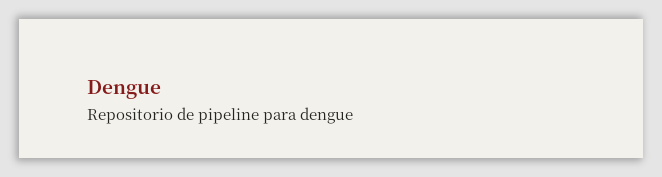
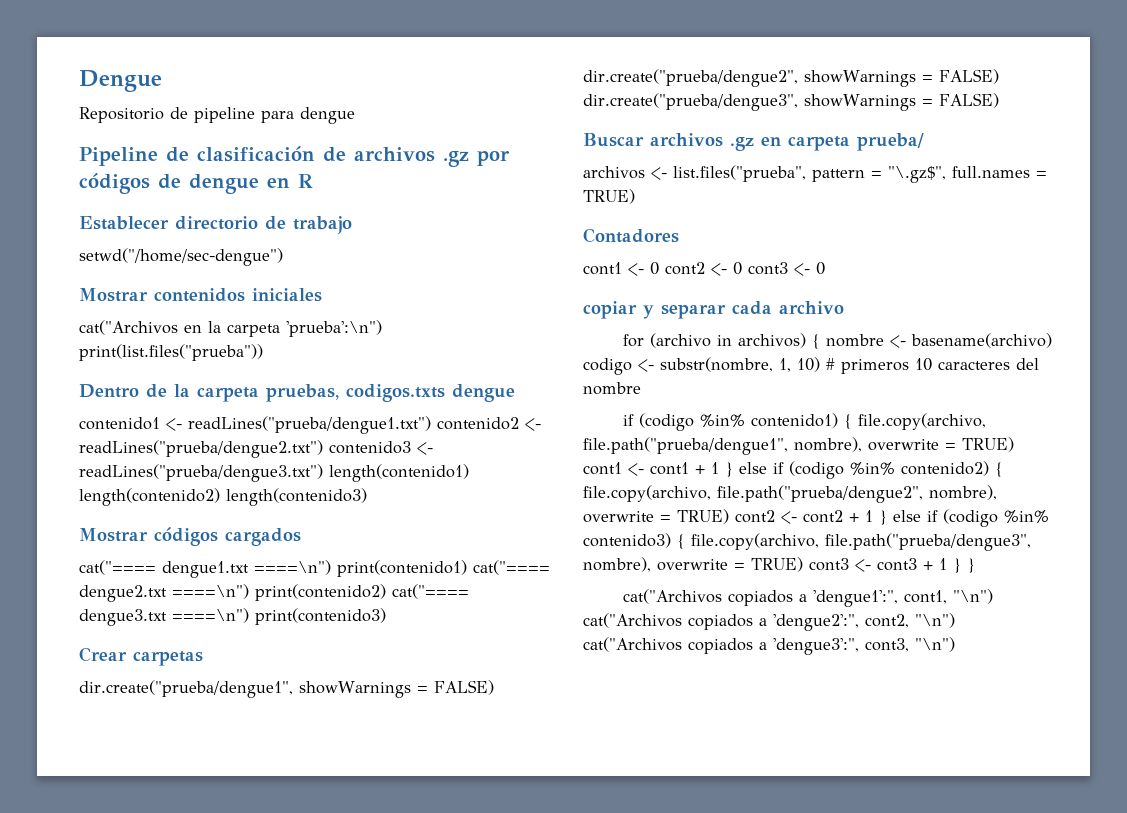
+ Pipeline de clasificación de archivos .gz por códigos de dengue en R
+ Establecer directorio de trabajo
+ setwd("/home/sec-dengue")
+ Mostrar contenidos iniciales
+ cat("Archivos en la carpeta 'prueba':\n") print(list.files("prueba"))
+ Dentro de la carpeta pruebas, codigos.txts dengue
+ contenido1 <- readLines("prueba/dengue1.txt") contenido2 <- readLines("prueba/dengue2.txt") contenido3 <- readLines("prueba/dengue3.txt") length(contenido1) length(contenido2) length(contenido3)
+ Mostrar códigos cargados
+ cat("==== dengue1.txt ====\n") print(contenido1) cat("==== dengue2.txt ====\n") print(contenido2) cat("==== dengue3.txt ====\n") print(contenido3)
+ Crear carpetas
+ dir.create("prueba/dengue1", showWarnings = FALSE) dir.create("prueba/dengue2", showWarnings = FALSE) dir.create("prueba/dengue3", showWarnings = FALSE)
+ Buscar archivos .gz en carpeta prueba/
+ archivos <- list.files("prueba", pattern = "\.gz$", full.names = TRUE)
+ Contadores
+ cont1 <- 0 cont2 <- 0 cont3 <- 0
+ copiar y separar cada archivo
+ for (archivo in archivos) { nombre <- basename(archivo) codigo <- substr(nombre, 1, 10) # primeros 10 caracteres del nombre
+ if (codigo %in% contenido1) { file.copy(archivo, file.path("prueba/dengue1", nombre), overwrite = TRUE) cont1 <- cont1 + 1 } else if (codigo %in% contenido2) { file.copy(archivo, file.path("prueba/dengue2", nombre), overwrite = TRUE) cont2 <- cont2 + 1 } else if (codigo %in% contenido3) { file.copy(archivo, file.path("prueba/dengue3", nombre), overwrite = TRUE) cont3 <- cont3 + 1 } }
+ cat("Archivos copiados a 'dengue1':", cont1, "\n") cat("Archivos copiados a 'dengue2':", cont2, "\n") cat("Archivos copiados a 'dengue3':", cont3, "\n")

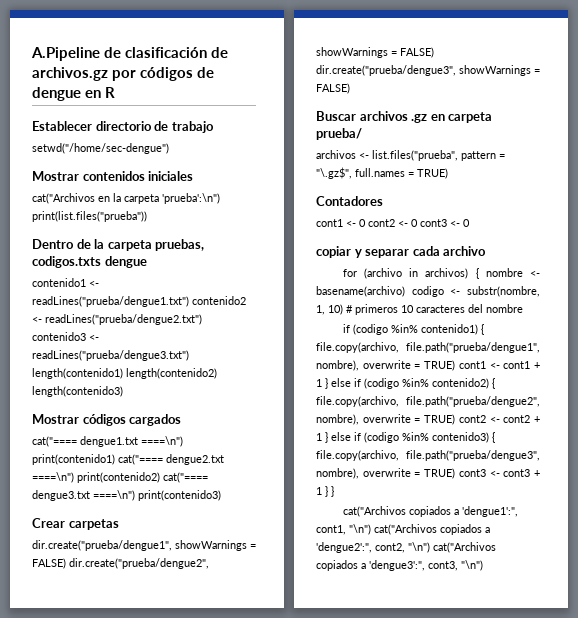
- Dengue
- Repositorio de pipeline para dengue
- Pipeline de clasificación de archivos .gz por códigos de dengue en R
+ A.Pipeline de clasificación de archivos.gz por códigos de dengue en R

